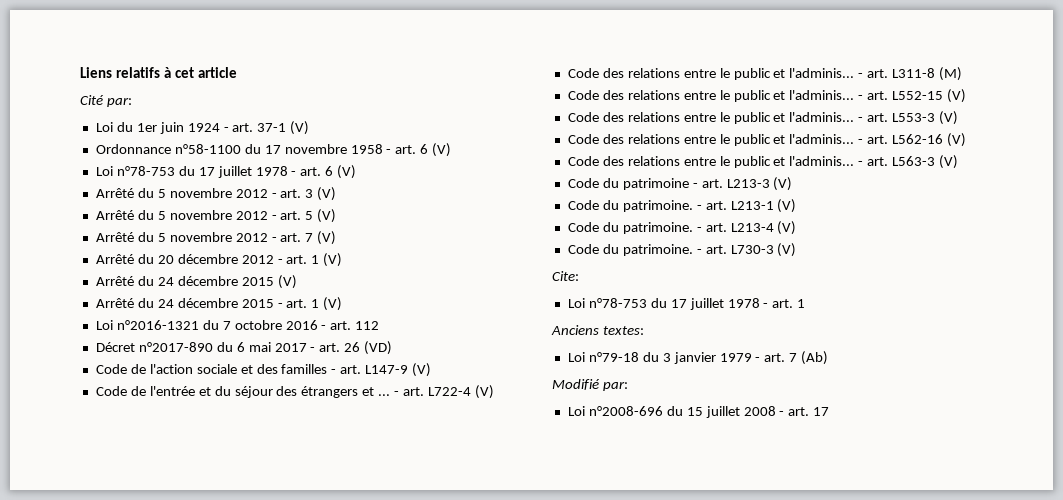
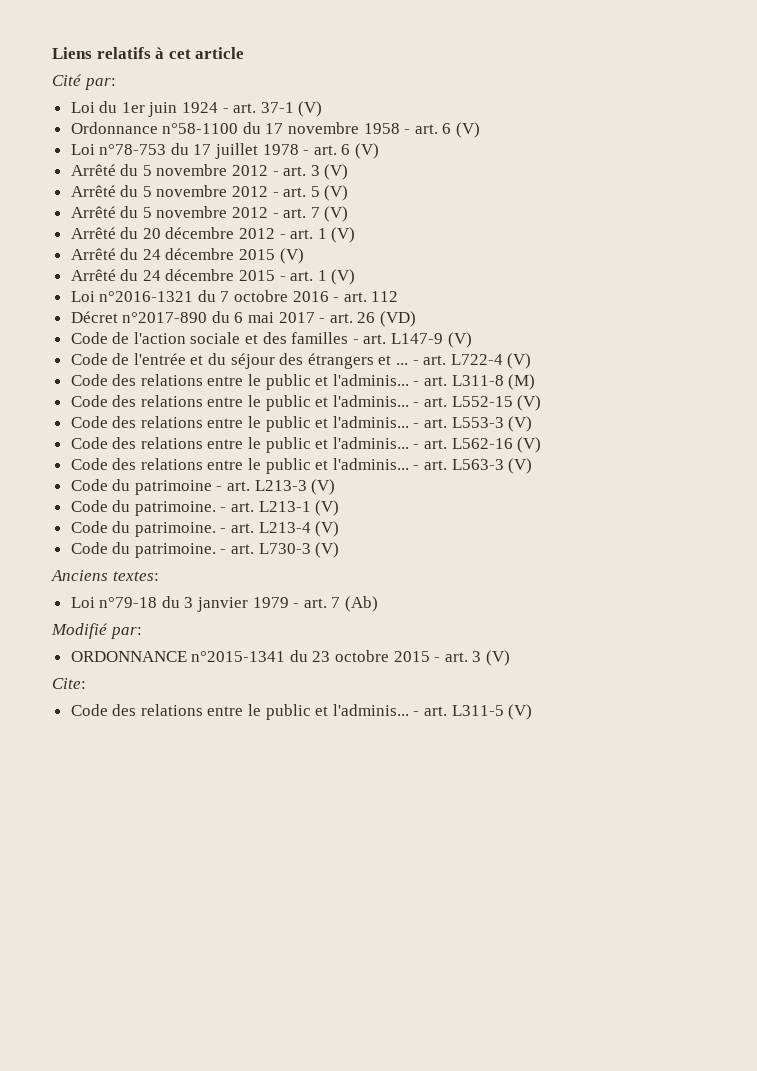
- Cite:
- Loi n°78-753 du 17 juillet 1978 - art. 1
- Loi n°2008-696 du 15 juillet 2008 - art. 17
+ ORDONNANCE n°2015-1341 du 23 octobre 2015 - art. 3 (V)
+ Cite:
+ Code des relations entre le public et l'adminis... - art. L311-5 (V)

